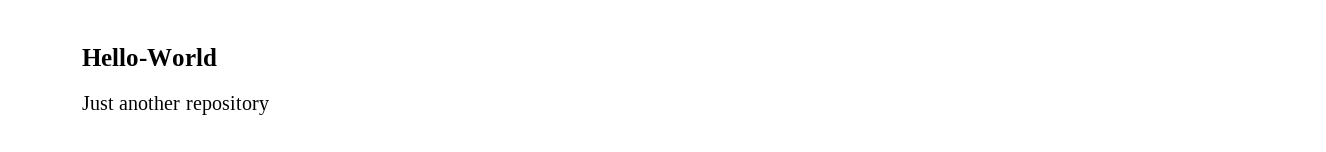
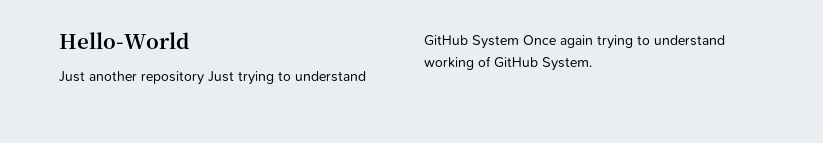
- Just another repository
+ Just another repository Just trying to understand GitHub System Once again trying to understand working of GitHub System.

